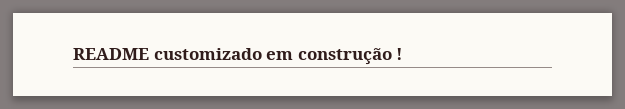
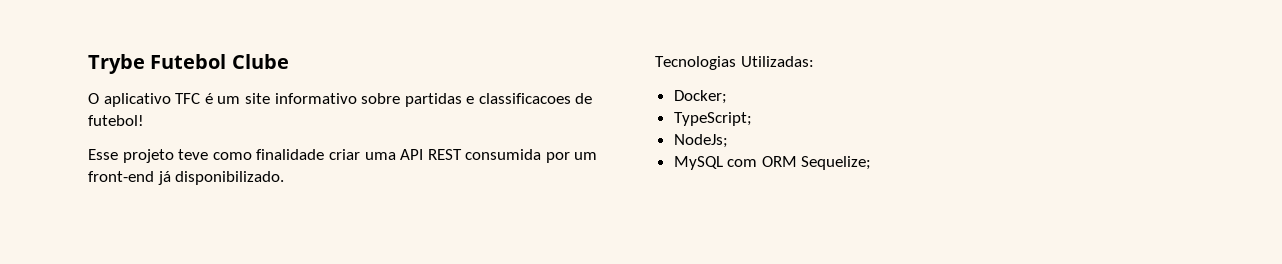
- README customizado em construção !
+ Trybe Futebol Clube
+ O aplicativo TFC é um site informativo sobre partidas e classificacoes de futebol!
+ Esse projeto teve como finalidade criar uma API REST consumida por um front-end já disponibilizado.
+ Tecnologias Utilizadas:
+ Docker;
+ TypeScript;
+ NodeJs;
+ MySQL com ORM Sequelize;

